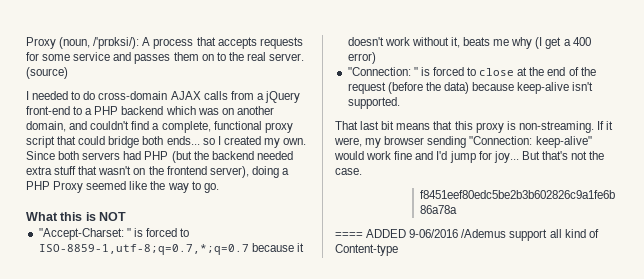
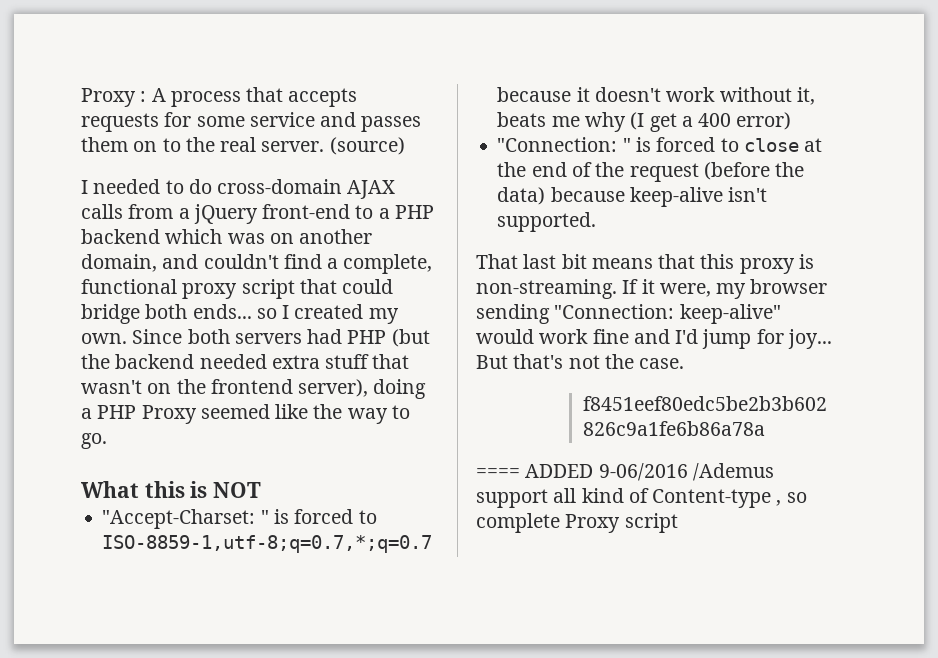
- Proxy (noun, /'prɒksi/): A process that accepts requests for some service and passes them on to the real server.
+ Proxy : A process that accepts requests for some service and passes them on to the real server.
- ==== ADDED 9-06/2016 /Ademus support all kind of Content-type
+ ==== ADDED 9-06/2016 /Ademus support all kind of Content-type , so complete Proxy script

